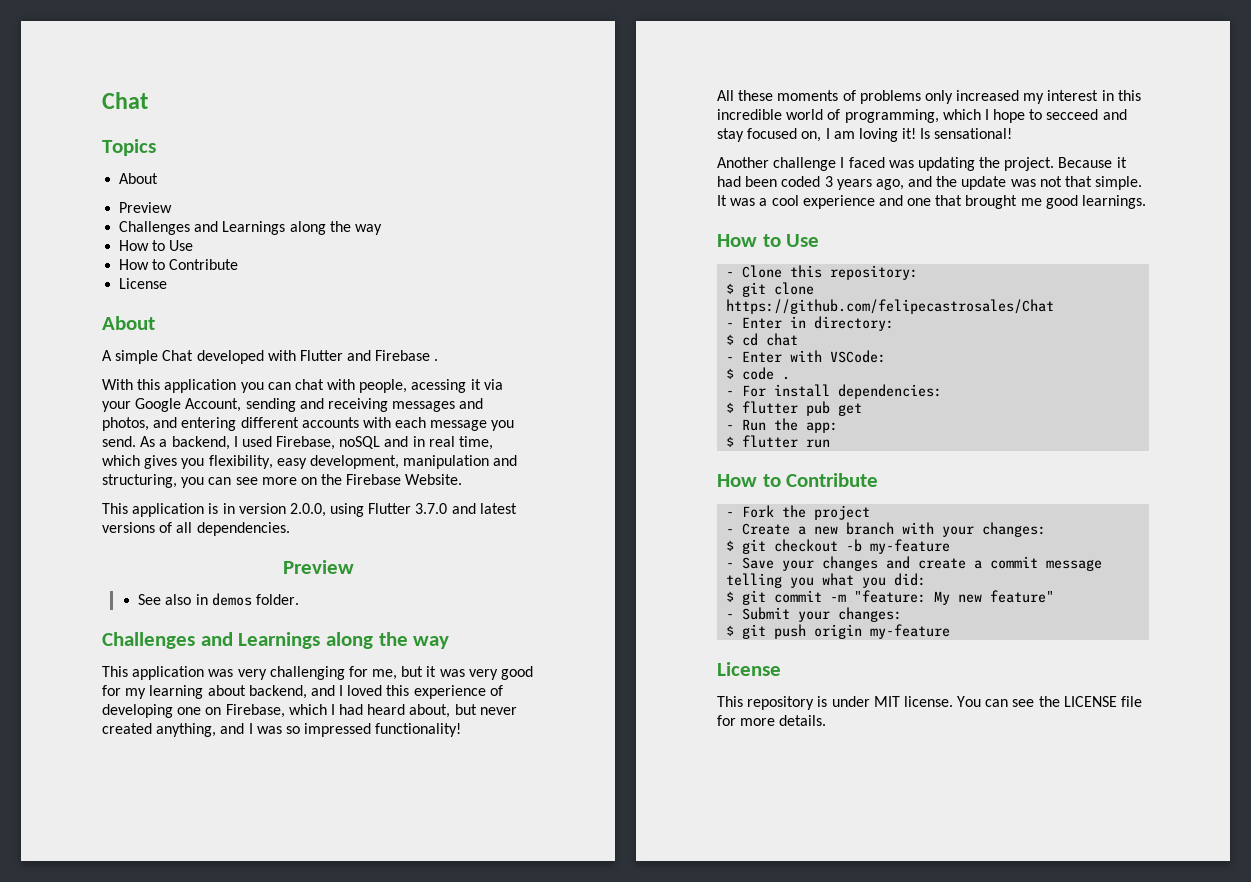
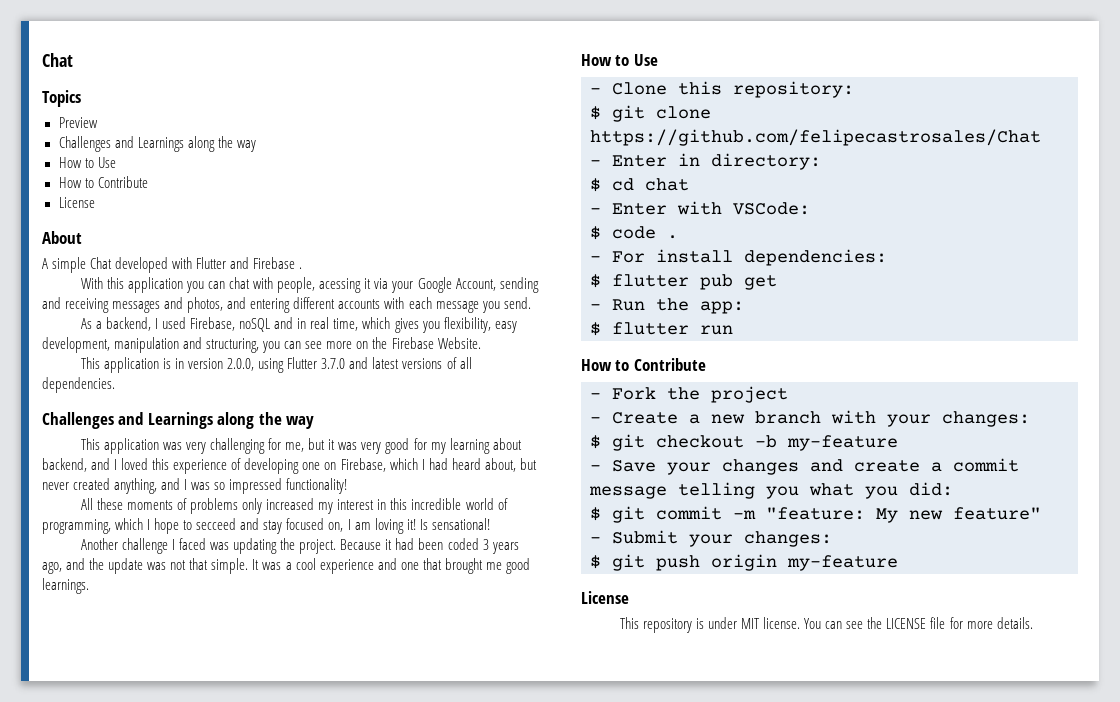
  Topics
- About
- With this application you can chat with people, acessing it via your Google Account, sending and receiving messages and photos, and entering different accounts with each message you send. As a backend, I used Firebase, noSQL and in real time, which gives you flexibility, easy development, manipulation and structuring, you can see more on the Firebase Website.
+ With this application you can chat with people, acessing it via your Google Account, sending and receiving messages and photos, and entering different accounts with each message you send.
+ As a backend, I used Firebase, noSQL and in real time, which gives you flexibility, easy development, manipulation and structuring, you can see more on the Firebase Website.
  This application is in version 2.0.0, using Flutter 3.7.0 and latest versions of all dependencies.
- Preview
- See also in demos folder.

